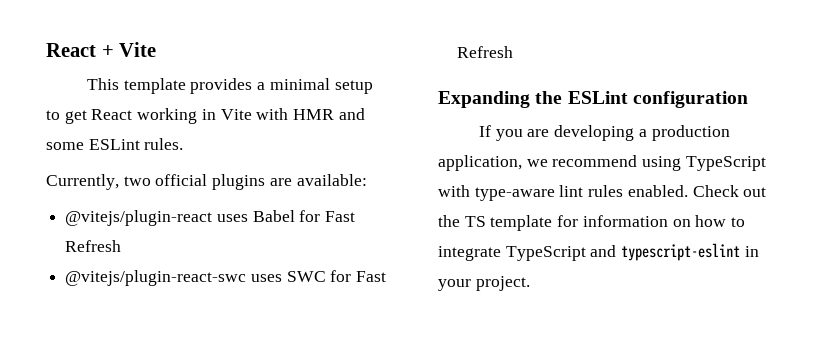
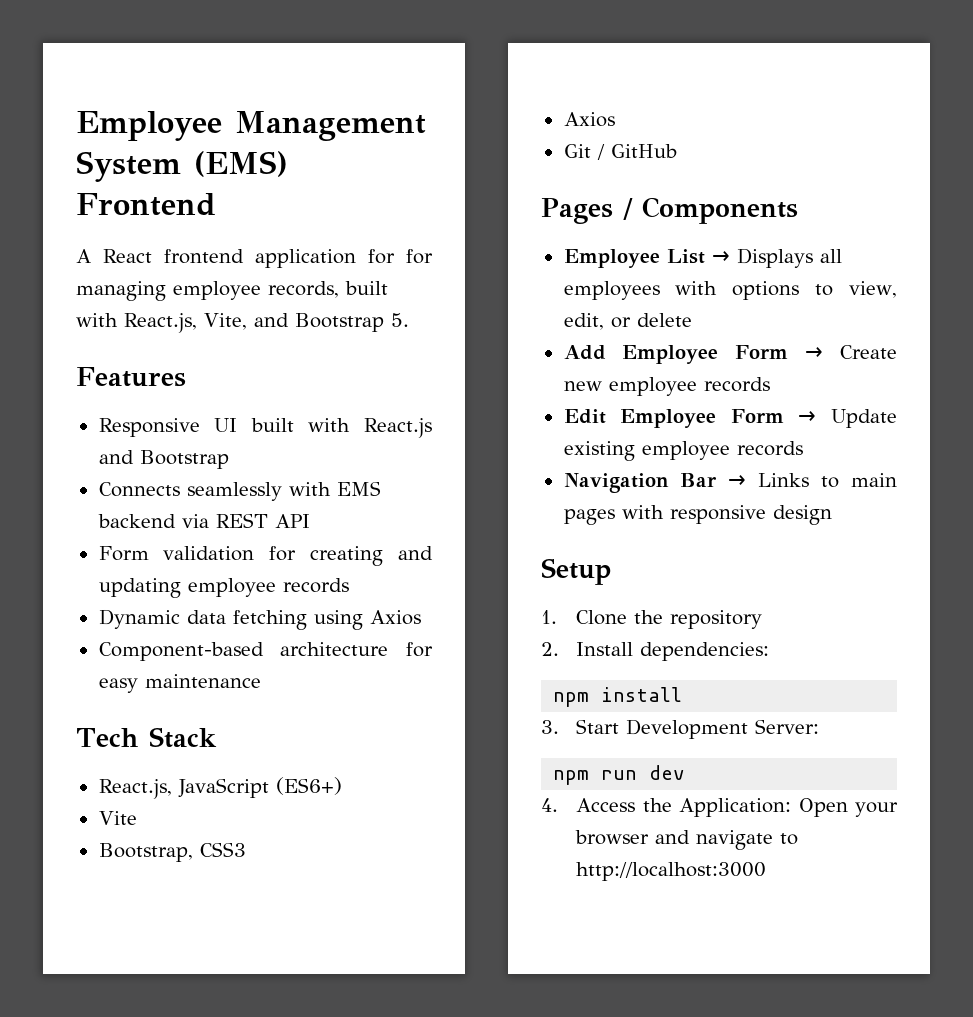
- React + Vite
- This template provides a minimal setup to get React working in Vite with HMR and some ESLint rules.
- Currently, two official plugins are available:
- @vitejs/plugin-react uses Babel for Fast Refresh
- @vitejs/plugin-react-swc uses SWC for Fast Refresh
- Expanding the ESLint configuration
- If you are developing a production application, we recommend using TypeScript with type-aware lint rules enabled. Check out the TS template for information on how to integrate TypeScript and typescript-eslint in your project.
+ Employee Management System (EMS) Frontend
+ A React frontend application for for managing employee records, built with React.js, Vite, and Bootstrap 5.
+ Features
+ Responsive UI built with React.js and Bootstrap
+ Connects seamlessly with EMS backend via REST API
+ Form validation for creating and updating employee records
+ Dynamic data fetching using Axios
+ Component-based architecture for easy maintenance
+ Tech Stack
+ React.js, JavaScript (ES6+)
+ Vite
+ Bootstrap, CSS3
+ Axios
+ Git / GitHub
+ Pages / Components
+ Employee List → Displays all employees with options to view, edit, or delete
+ Add Employee Form → Create new employee records
+ Edit Employee Form → Update existing employee records
+ Navigation Bar → Links to main pages with responsive design
+ Setup
+ 1. Clone the repository
+ 2. Install dependencies:
+ npm install
+ 3. Start Development Server:
+ npm run dev
+ 4. Access the Application: Open your browser and navigate to http://localhost:3000

